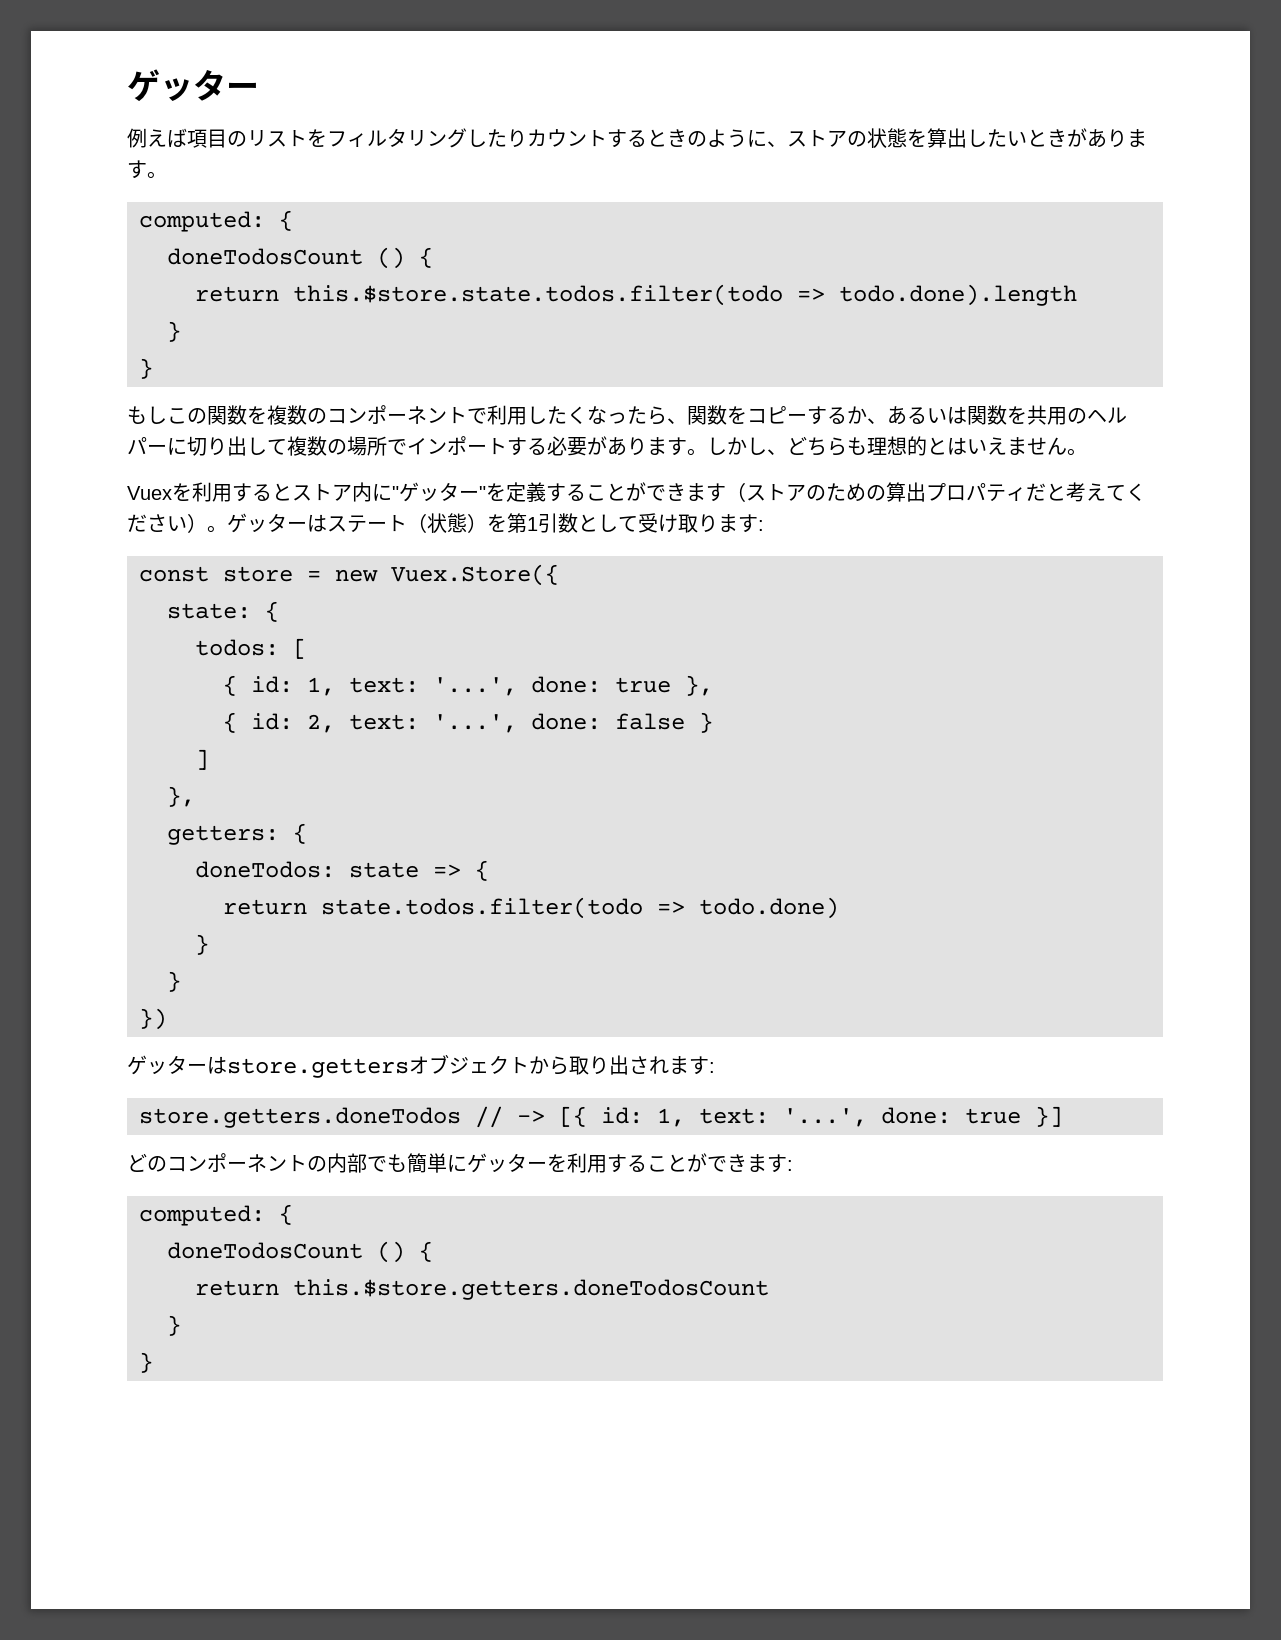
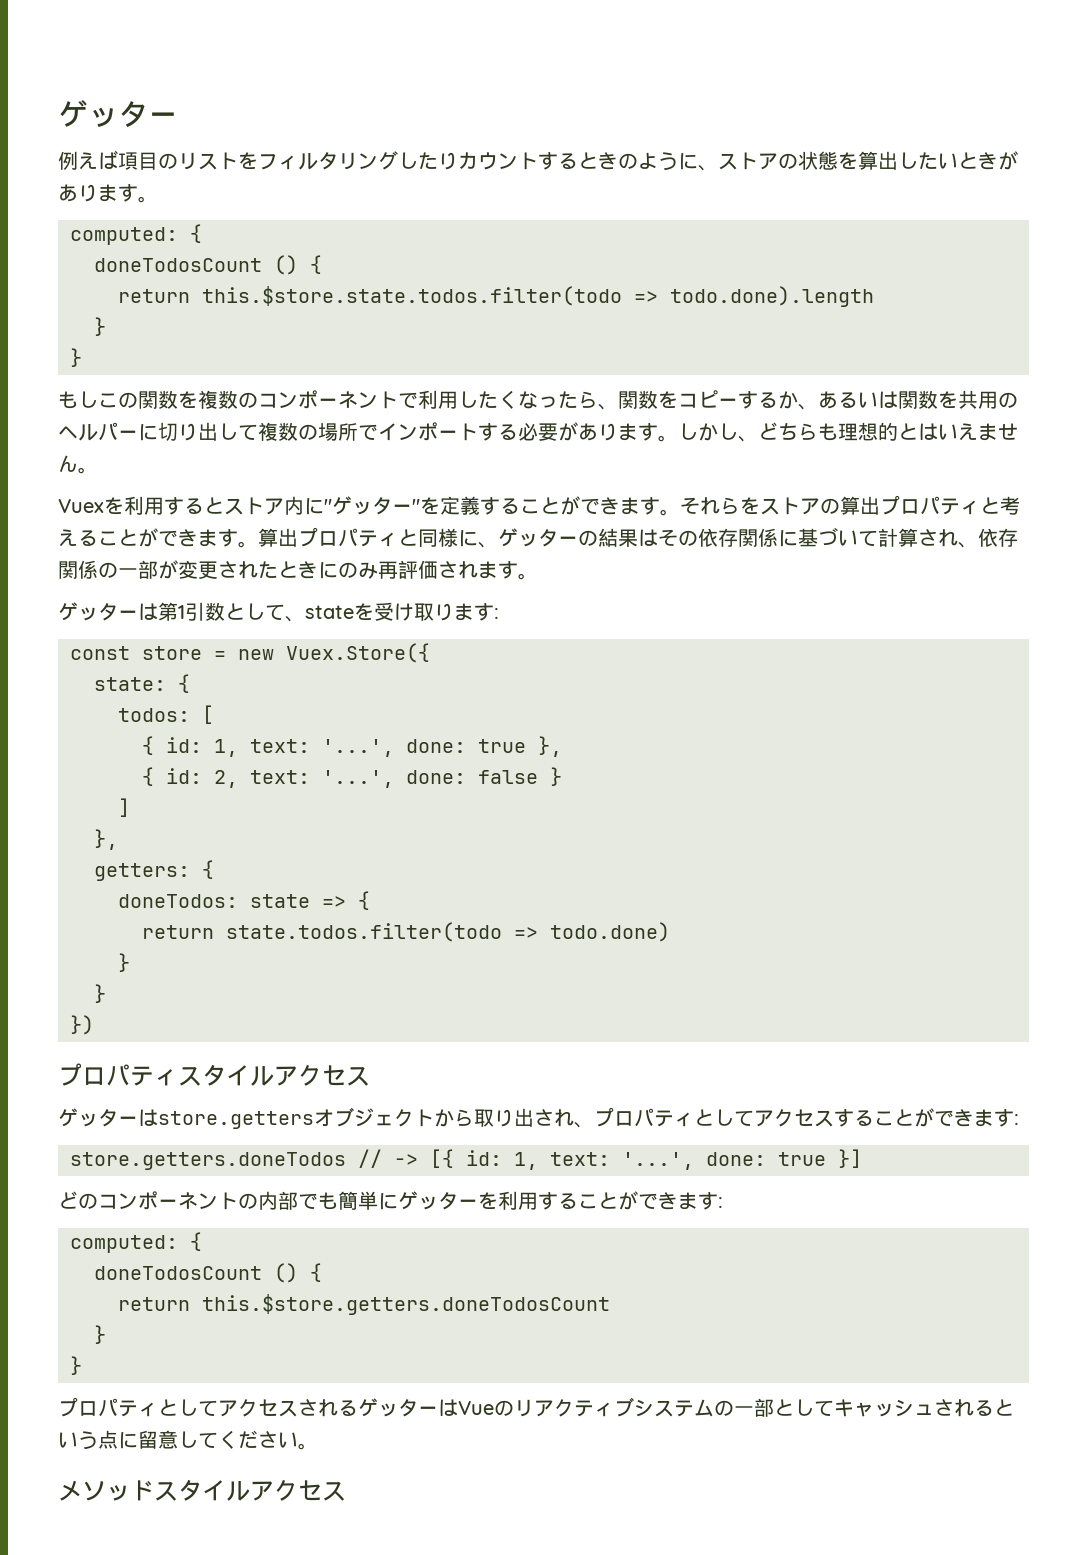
- Vuexを利用するとストア内に"ゲッター"を定義することができます（ストアのための算出プロパティだと考えてください）。ゲッターはステート（状態）を第1引数として受け取ります:
+ Vuexを利用するとストア内に"ゲッター"を定義することができます。それらをストアの算出プロパティと考えることができます。算出プロパティと同様に、ゲッターの結果はその依存関係に基づいて計算され、依存関係の一部が変更されたときにのみ再評価されます。
+ ゲッターは第1引数として、stateを受け取ります:
+ プロパティスタイルアクセス
- ゲッターはstore.gettersオブジェクトから取り出されます:
+ ゲッターはstore.gettersオブジェクトから取り出され、プロパティとしてアクセスすることができます:
+ プロパティとしてアクセスされるゲッターはVueのリアクティブシステムの一部としてキャッシュされるという点に留意してください。
+ メソッドスタイルアクセス

